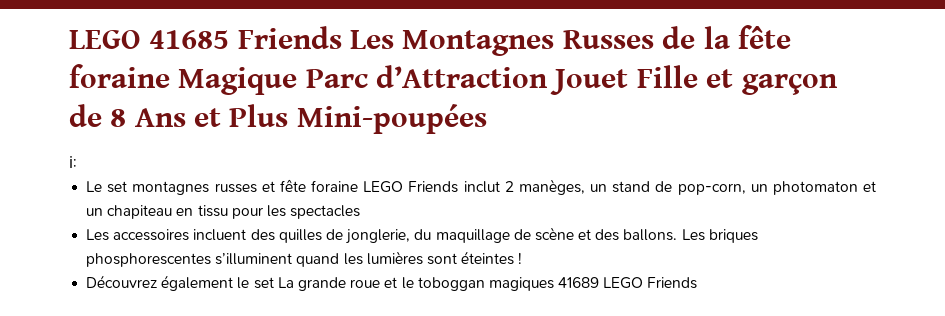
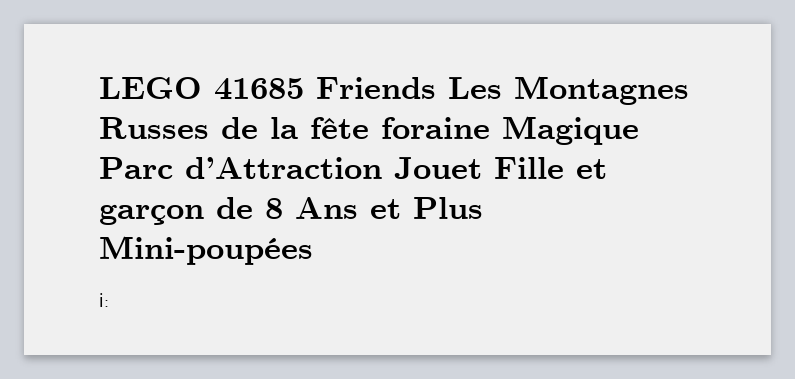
- Le set montagnes russes et fête foraine LEGO Friends inclut 2 manèges, un stand de pop-corn, un photomaton et un chapiteau en tissu pour les spectacles
- Les accessoires incluent des quilles de jonglerie, du maquillage de scène et des ballons. Les briques phosphorescentes s’illuminent quand les lumières sont éteintes !
- Découvrez également le set La grande roue et le toboggan magiques 41689 LEGO Friends

